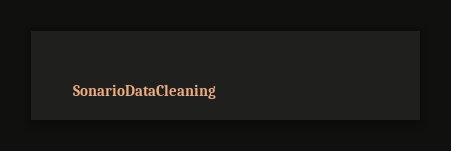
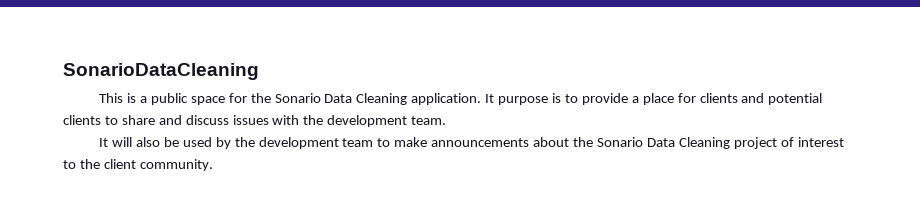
+ This is a public space for the Sonario Data Cleaning application. It purpose is to provide a place for clients and potential clients to share and discuss issues with the development team.
+ It will also be used by the development team to make announcements about the Sonario Data Cleaning project of interest to the client community.

